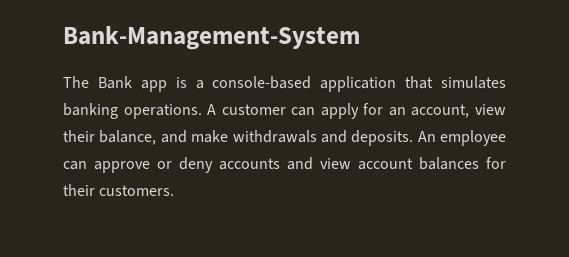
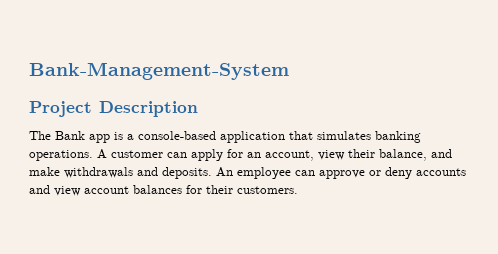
+ Project Description

